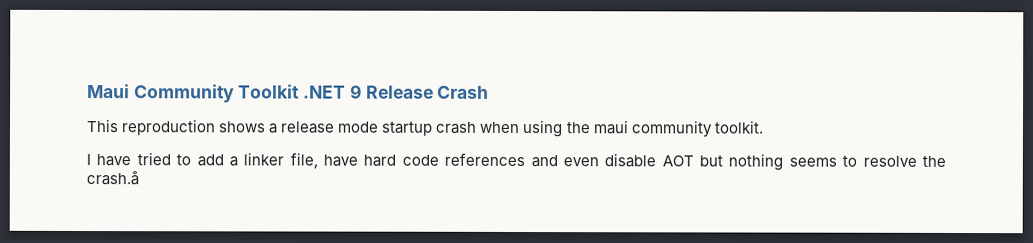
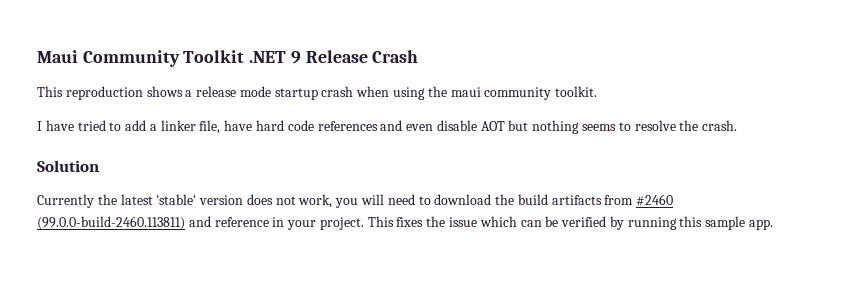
- I have tried to add a linker file, have hard code references and even disable AOT but nothing seems to resolve the crash.å
+ I have tried to add a linker file, have hard code references and even disable AOT but nothing seems to resolve the crash.
+ Solution
+ Currently the latest 'stable' version does not work, you will need to download the build artifacts from #2460 (99.0.0-build-2460.113811) and reference in your project. This fixes the issue which can be verified by running this sample app.

